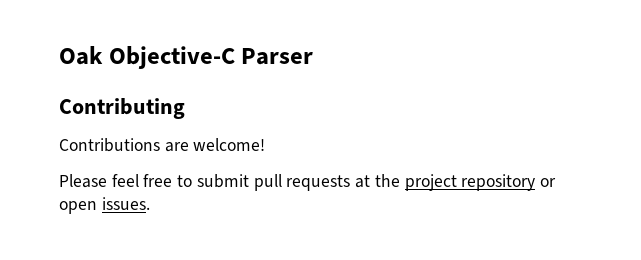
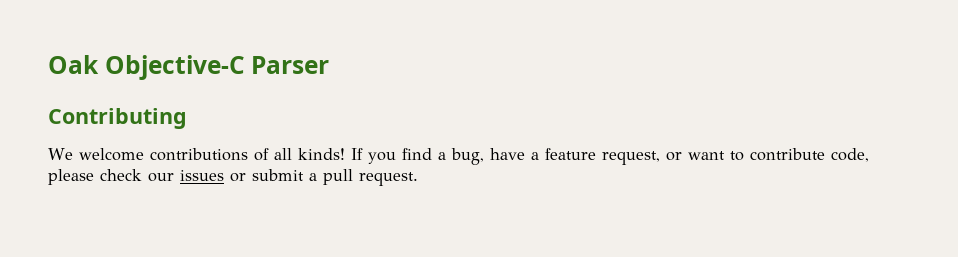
- Contributions are welcome!
- Please feel free to submit pull requests at the project repository or open issues.
+ We welcome contributions of all kinds! If you find a bug, have a feature request, or want to contribute code, please check our issues or submit a pull request.

